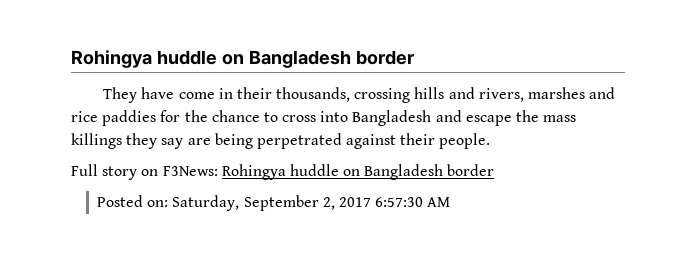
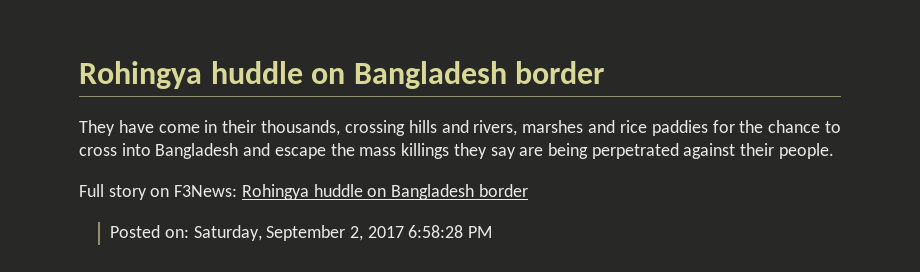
- Posted on: Saturday, September 2, 2017 6:57:30 AM
+ Posted on: Saturday, September 2, 2017 6:58:28 PM

